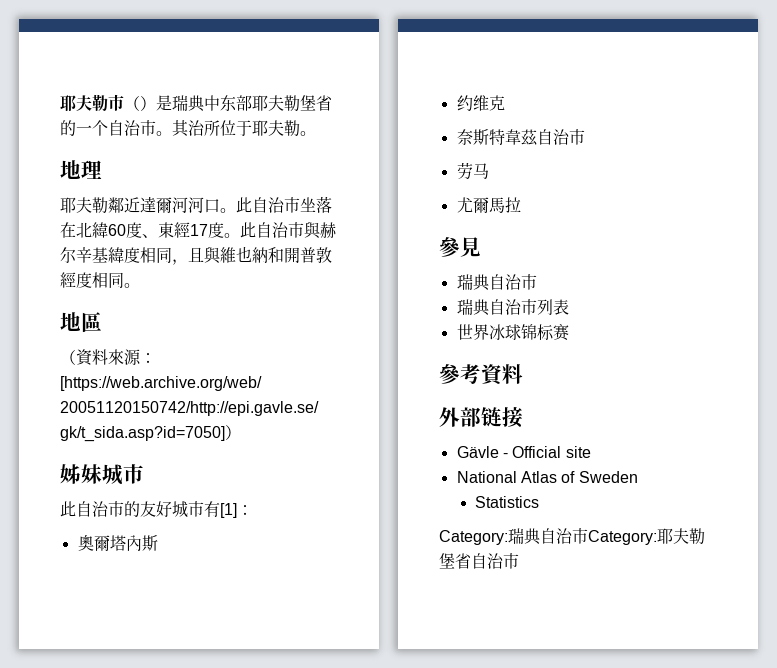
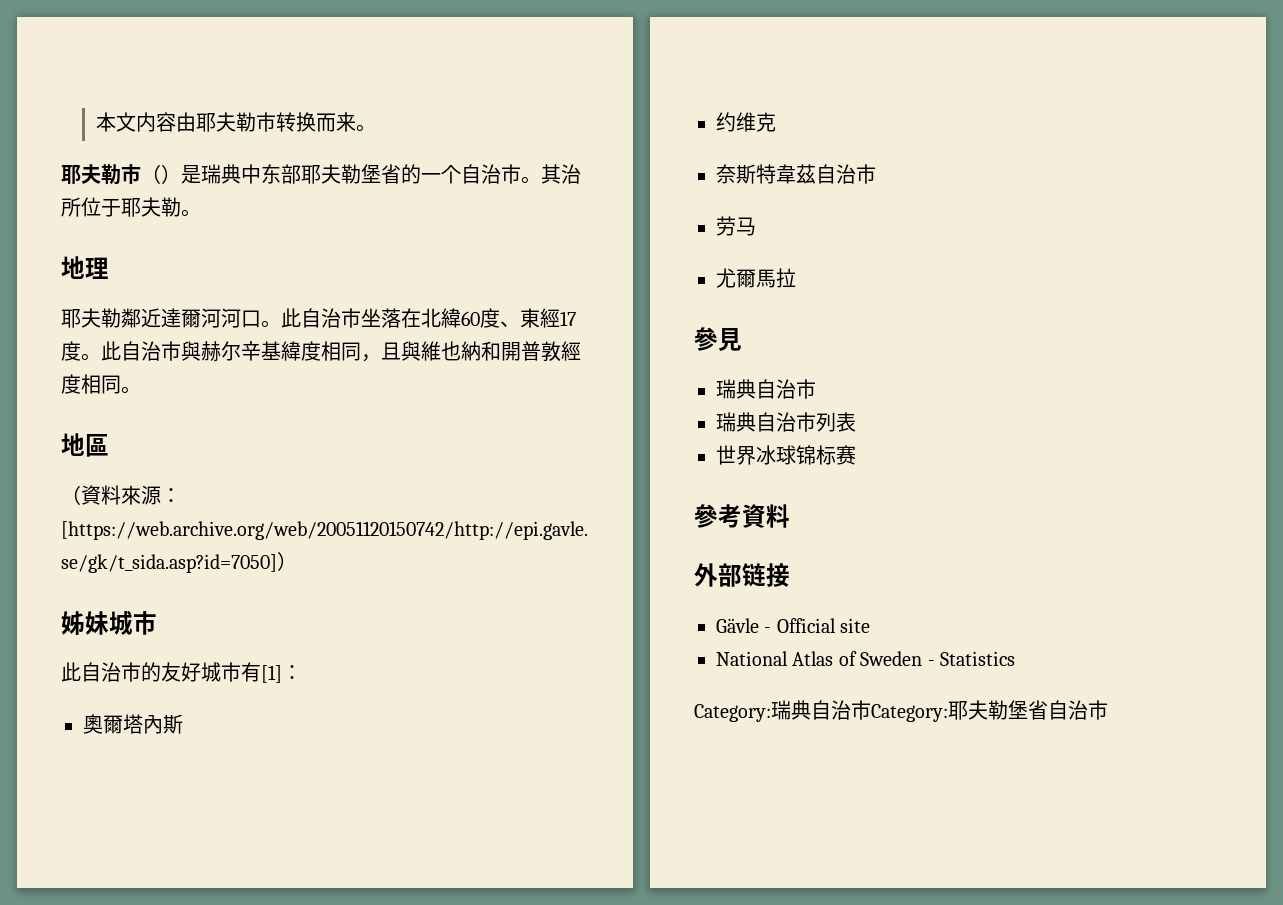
+ 本文内容由耶夫勒市转换而来。
- National Atlas of Sweden
- Statistics
+ National Atlas of Sweden - Statistics

